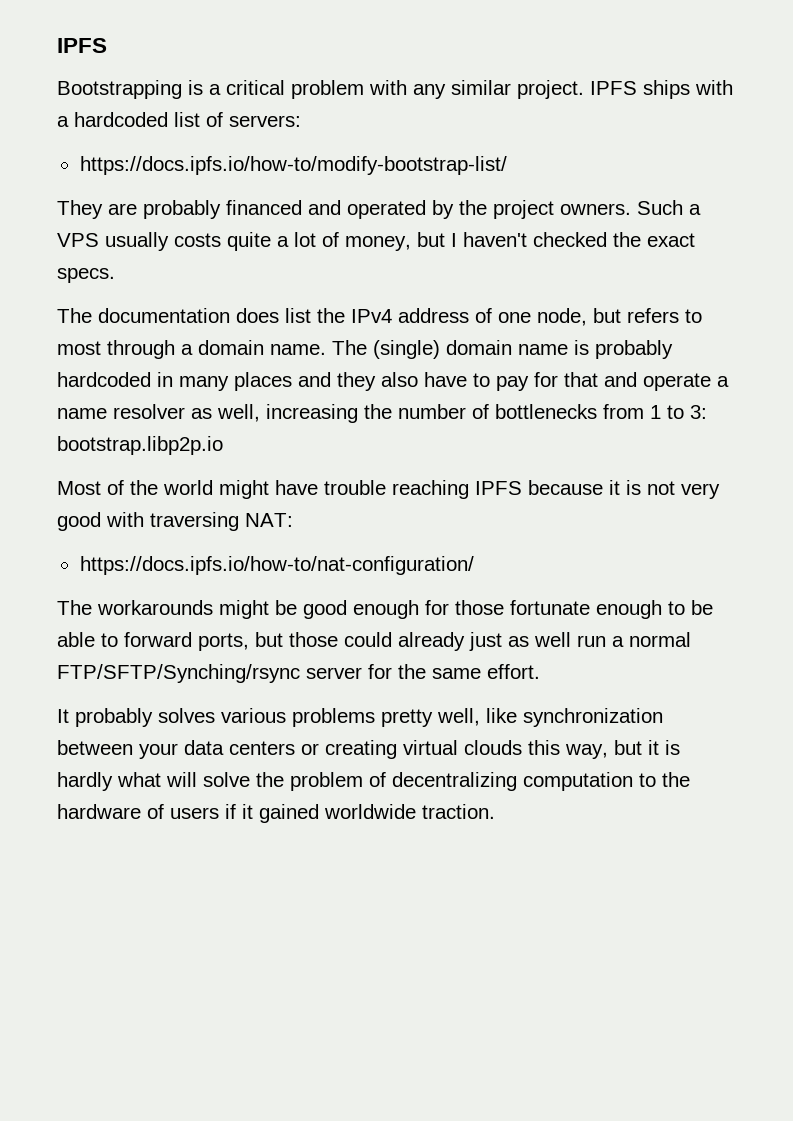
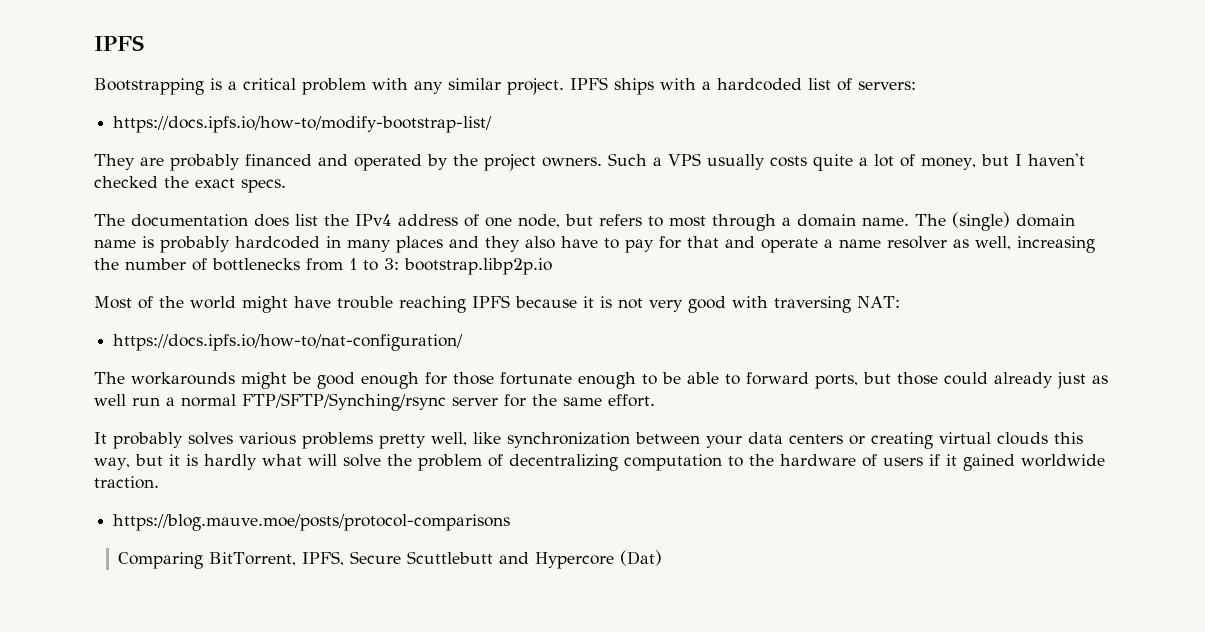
+ https://blog.mauve.moe/posts/protocol-comparisons
+ Comparing BitTorrent, IPFS, Secure Scuttlebutt and Hypercore (Dat)

